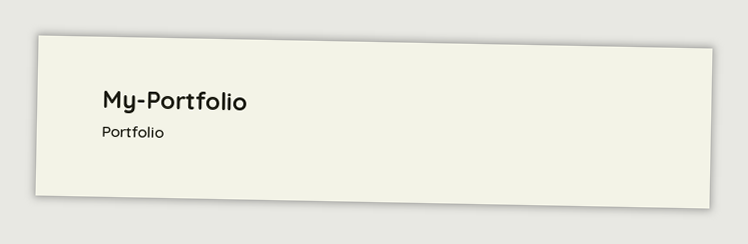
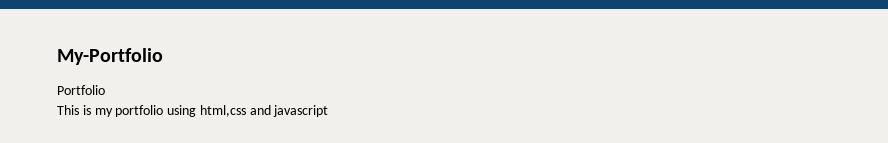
+ This is my portfolio using html,css and javascript

